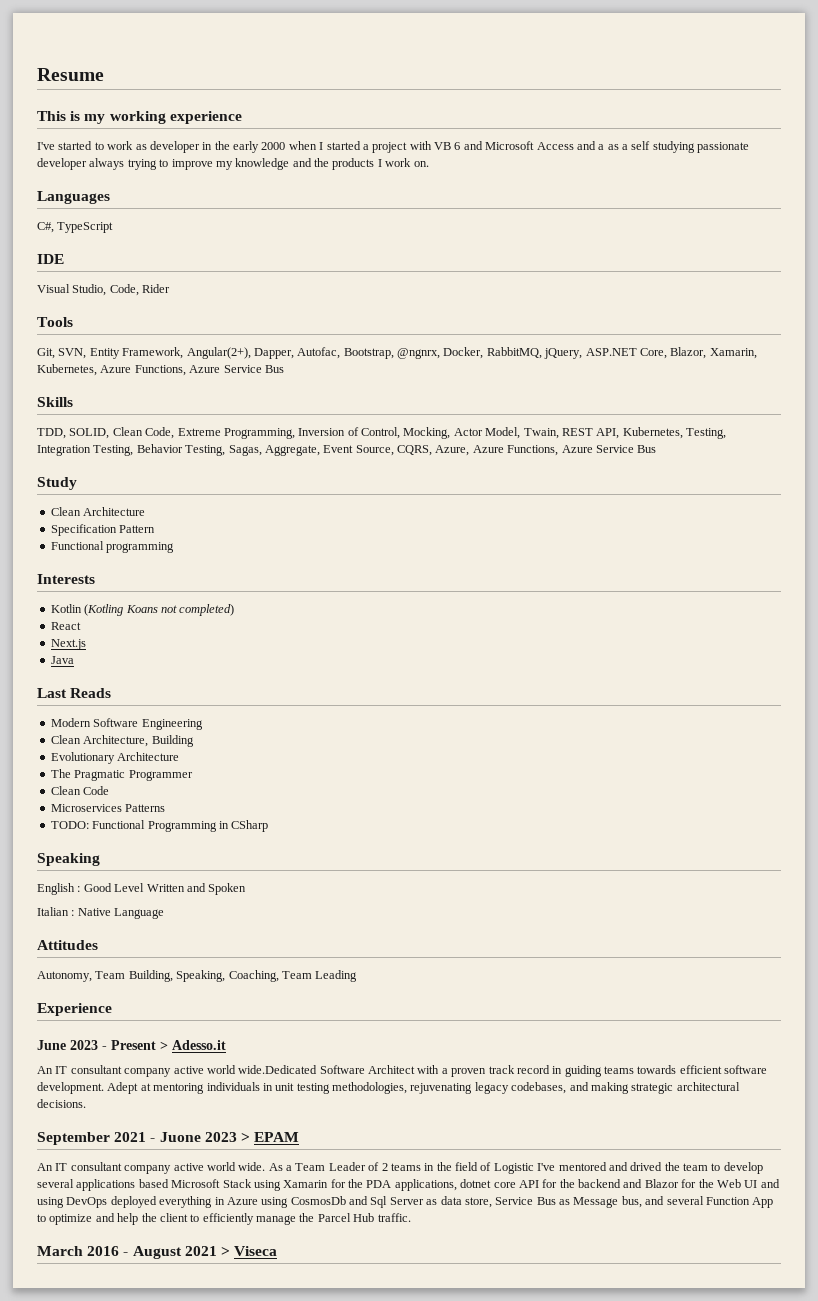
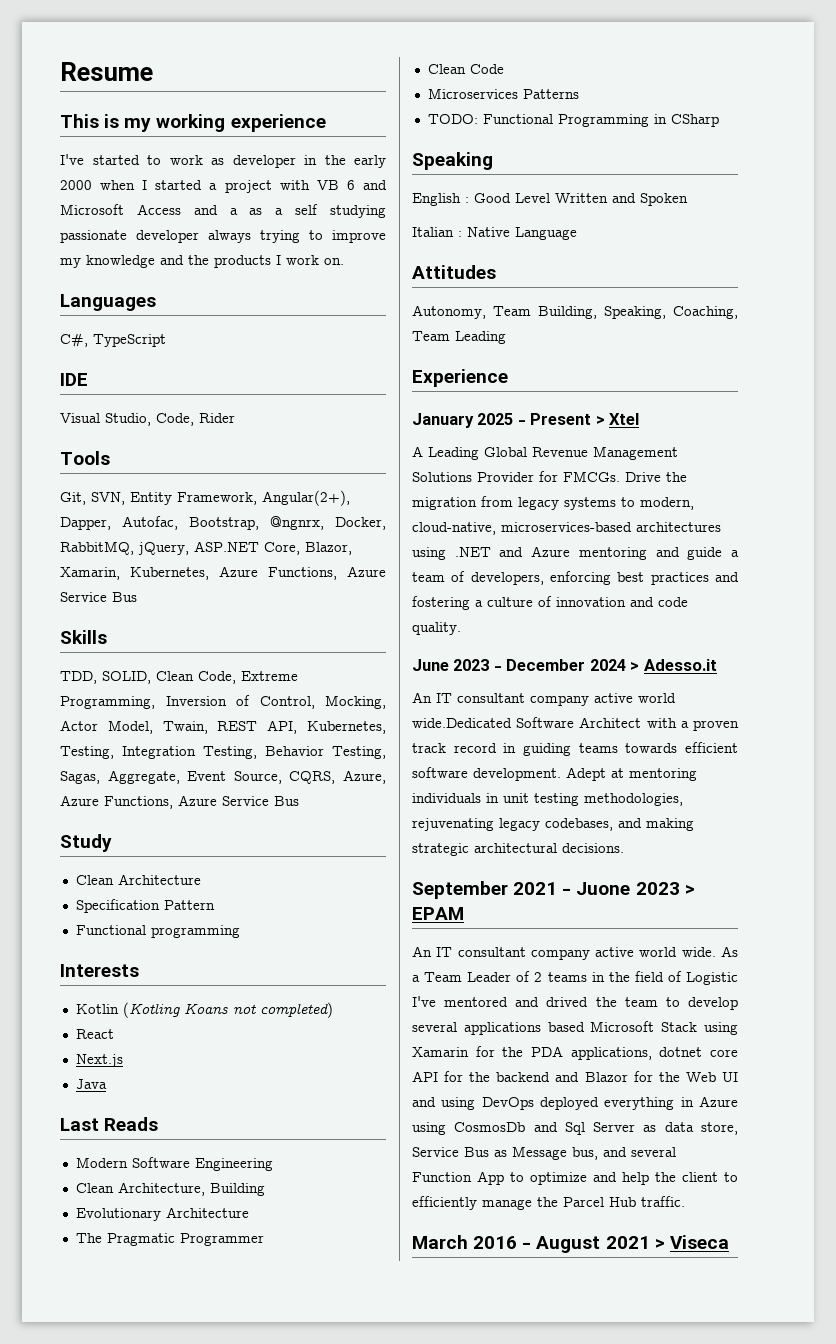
+ January 2025 - Present > Xtel
+ A Leading Global Revenue Management Solutions Provider for FMCGs. Drive the migration from legacy systems to modern, cloud-native, microservices-based architectures using .NET and Azure mentoring and guide a team of developers, enforcing best practices and fostering a culture of innovation and code quality.
- June 2023 - Present > Adesso.it
+ June 2023 - December 2024 > Adesso.it

